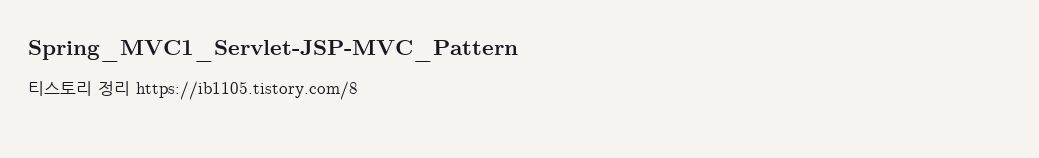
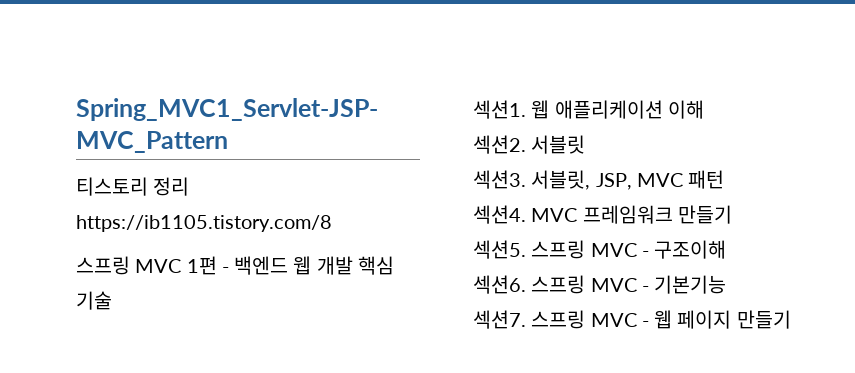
+ 스프링 MVC 1편 - 백엔드 웹 개발 핵심 기술
+ 섹션1. 웹 애플리케이션 이해
+ 섹션2. 서블릿
+ 섹션3. 서블릿, JSP, MVC 패턴
+ 섹션4. MVC 프레임워크 만들기
+ 섹션5. 스프링 MVC - 구조이해
+ 섹션6. 스프링 MVC - 기본기능
+ 섹션7. 스프링 MVC - 웹 페이지 만들기

